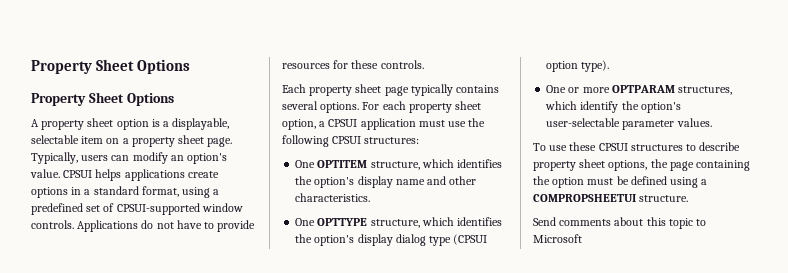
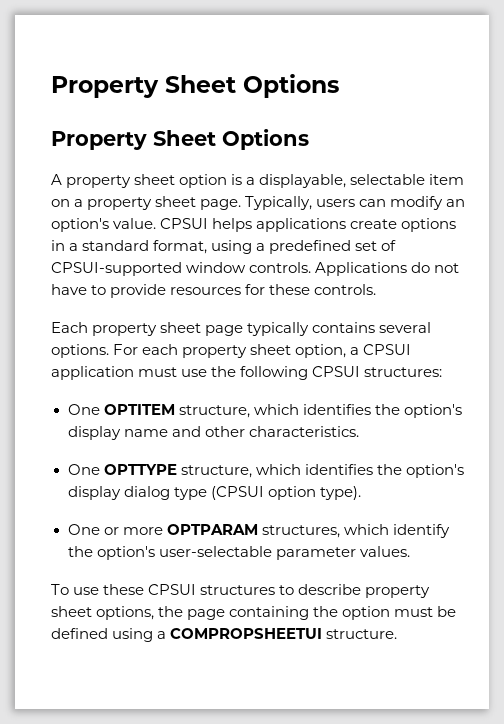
- Send comments about this topic to Microsoft

